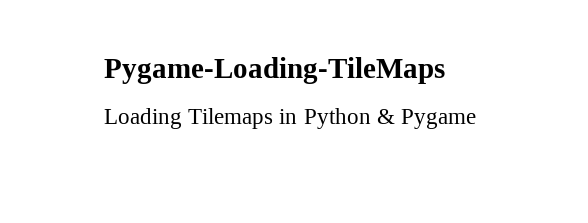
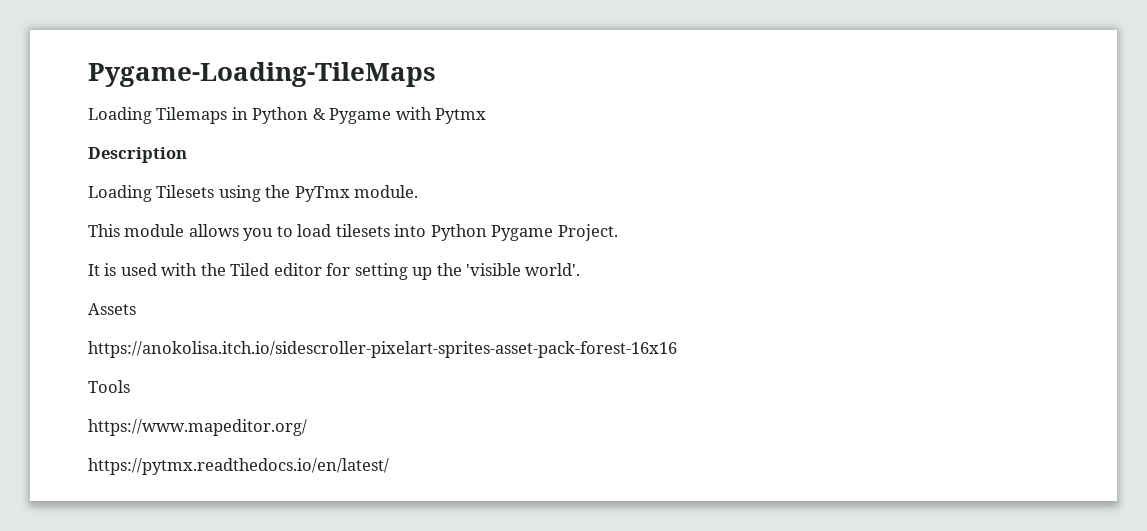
- Loading Tilemaps in Python & Pygame
+ Loading Tilemaps in Python & Pygame with Pytmx
+ Description
+ Loading Tilesets using the PyTmx module.
+ This module allows you to load tilesets into Python Pygame Project.
+ It is used with the Tiled editor for setting up the 'visible world'.
+ Assets
+ https://anokolisa.itch.io/sidescroller-pixelart-sprites-asset-pack-forest-16x16
+ Tools
+ https://www.mapeditor.org/
+ https://pytmx.readthedocs.io/en/latest/

